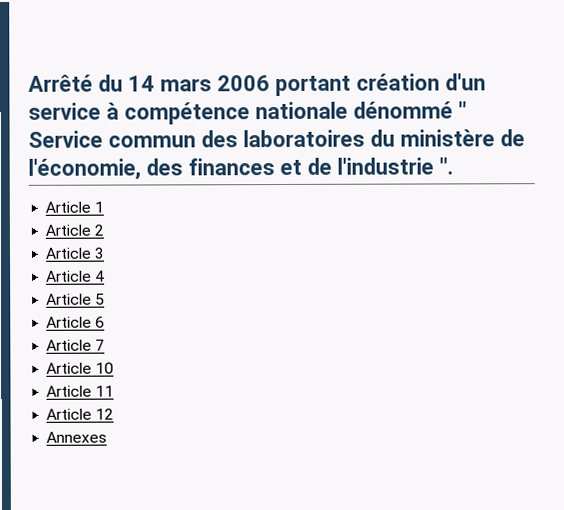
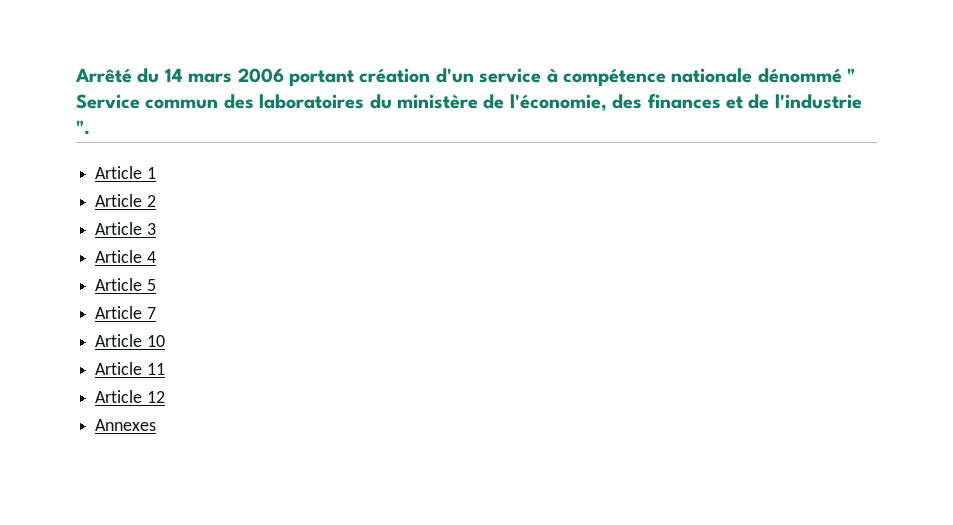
- Article 6

